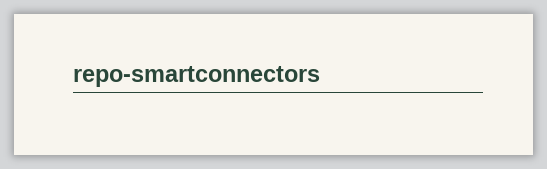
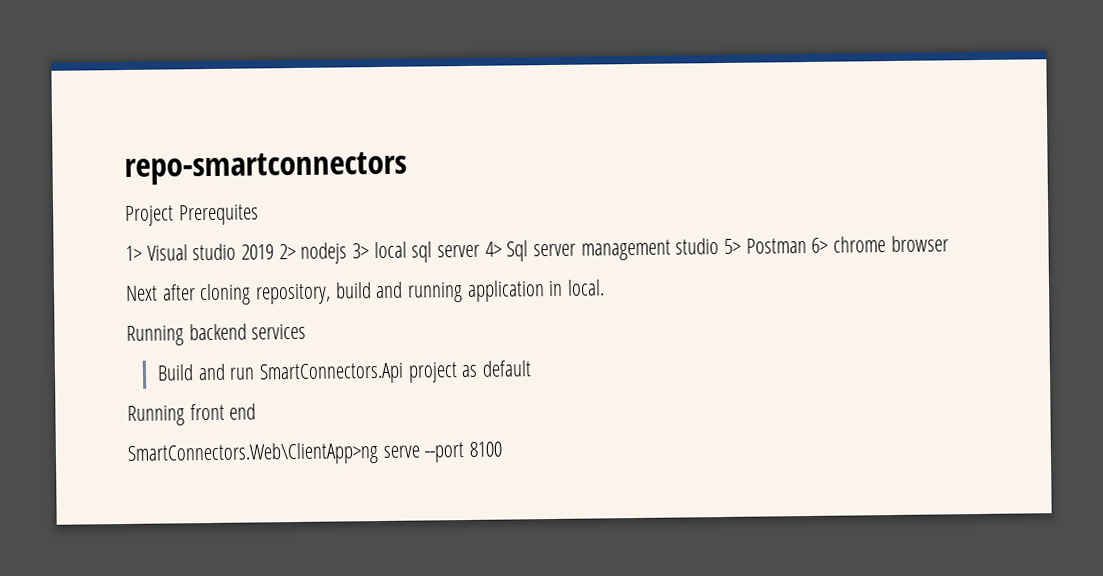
+ Project Prerequites
+ 1> Visual studio 2019 2> nodejs 3> local sql server 4> Sql server management studio 5> Postman 6> chrome browser
+ Next after cloning repository, build and running application in local.
+ Running backend services
+ Build and run SmartConnectors.Api project as default
+ Running front end
+ SmartConnectors.Web\ClientApp>ng serve --port 8100

